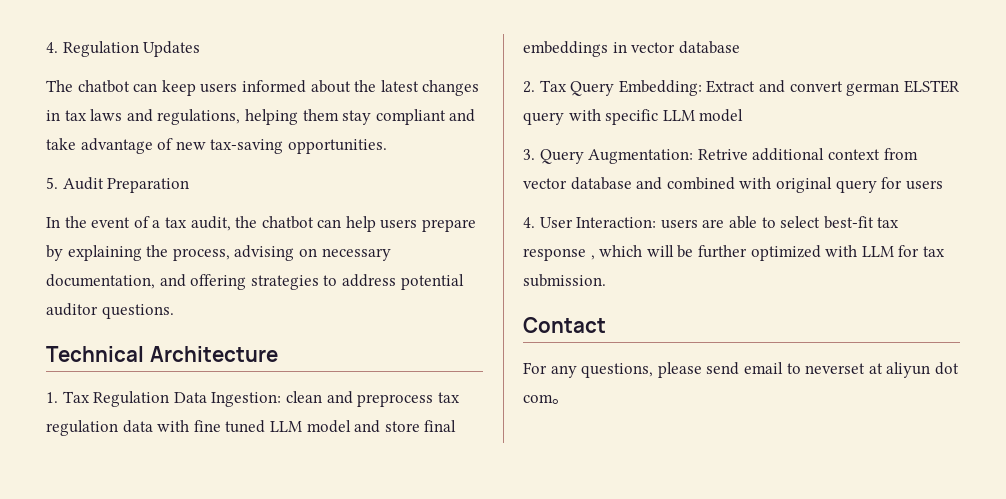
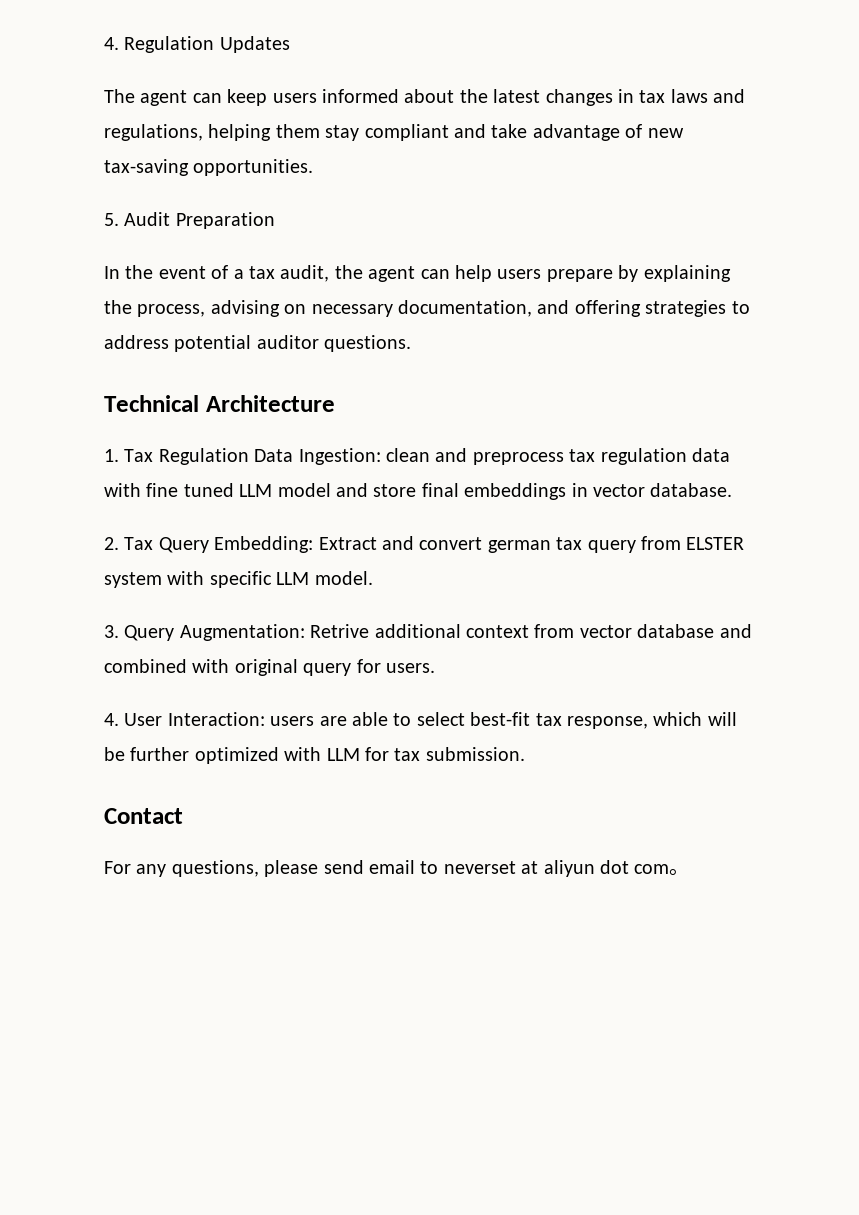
- The chatbot can keep users informed about the latest changes in tax laws and regulations, helping them stay compliant and take advantage of new tax-saving opportunities.
+ The agent can keep users informed about the latest changes in tax laws and regulations, helping them stay compliant and take advantage of new tax-saving opportunities.
- In the event of a tax audit, the chatbot can help users prepare by explaining the process, advising on necessary documentation, and offering strategies to address potential auditor questions.
+ In the event of a tax audit, the agent can help users prepare by explaining the process, advising on necessary documentation, and offering strategies to address potential auditor questions.
- 1. Tax Regulation Data Ingestion: clean and preprocess tax regulation data with fine tuned LLM model and store final embeddings in vector database
+ 1. Tax Regulation Data Ingestion: clean and preprocess tax regulation data with fine tuned LLM model and store final embeddings in vector database.
- 2. Tax Query Embedding: Extract and convert german ELSTER query with specific LLM model
+ 2. Tax Query Embedding: Extract and convert german tax query from ELSTER system with specific LLM model.
- 3. Query Augmentation: Retrive additional context from vector database and combined with original query for users
+ 3. Query Augmentation: Retrive additional context from vector database and combined with original query for users.
- 4. User Interaction: users are able to select best-fit tax response , which will be further optimized with LLM for tax submission.
+ 4. User Interaction: users are able to select best-fit tax response, which will be further optimized with LLM for tax submission.

